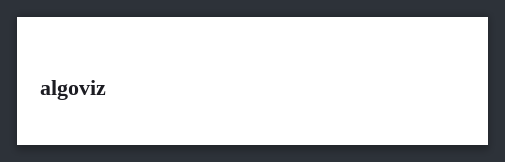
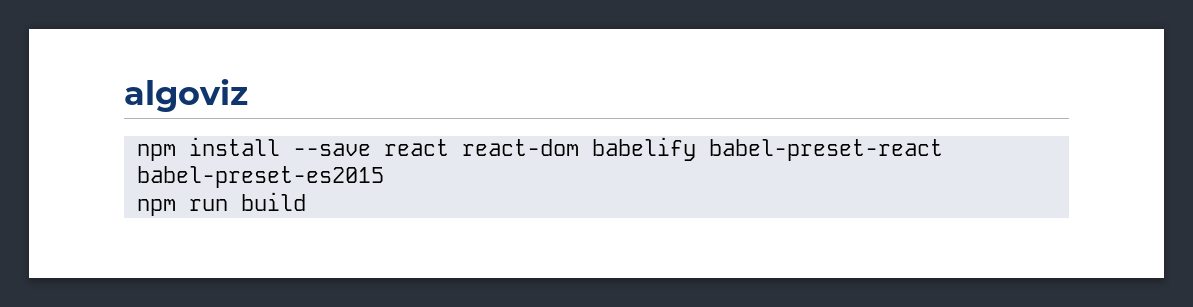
+ npm install --save react react-dom babelify babel-preset-react babel-preset-es2015
+ npm run build

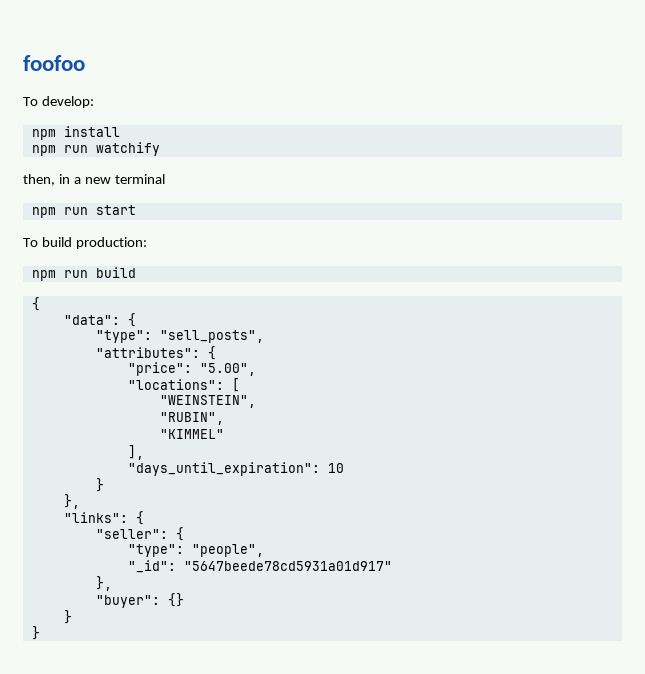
- algoviz
+ foofoo
+ To develop:
- npm install --save react react-dom babelify babel-preset-react babel-preset-es2015
+ npm install
+ npm run watchify
+ then, in a new terminal
+ npm run start
+ To build production:
  npm run build
+ {
+ "data": {
+ "type": "sell_posts",
+ "attributes": {
+ "price": "5.00",
+ "locations": [
+ "WEINSTEIN",
+ "RUBIN",
+ "KIMMEL"
+ ],
+ "days_until_expiration": 10
+ }
+ },
+ "links": {
+ "seller": {
+ "type": "people",
+ "_id": "5647beede78cd5931a01d917"
+ },
+ "buyer": {}
+ }
+ }

